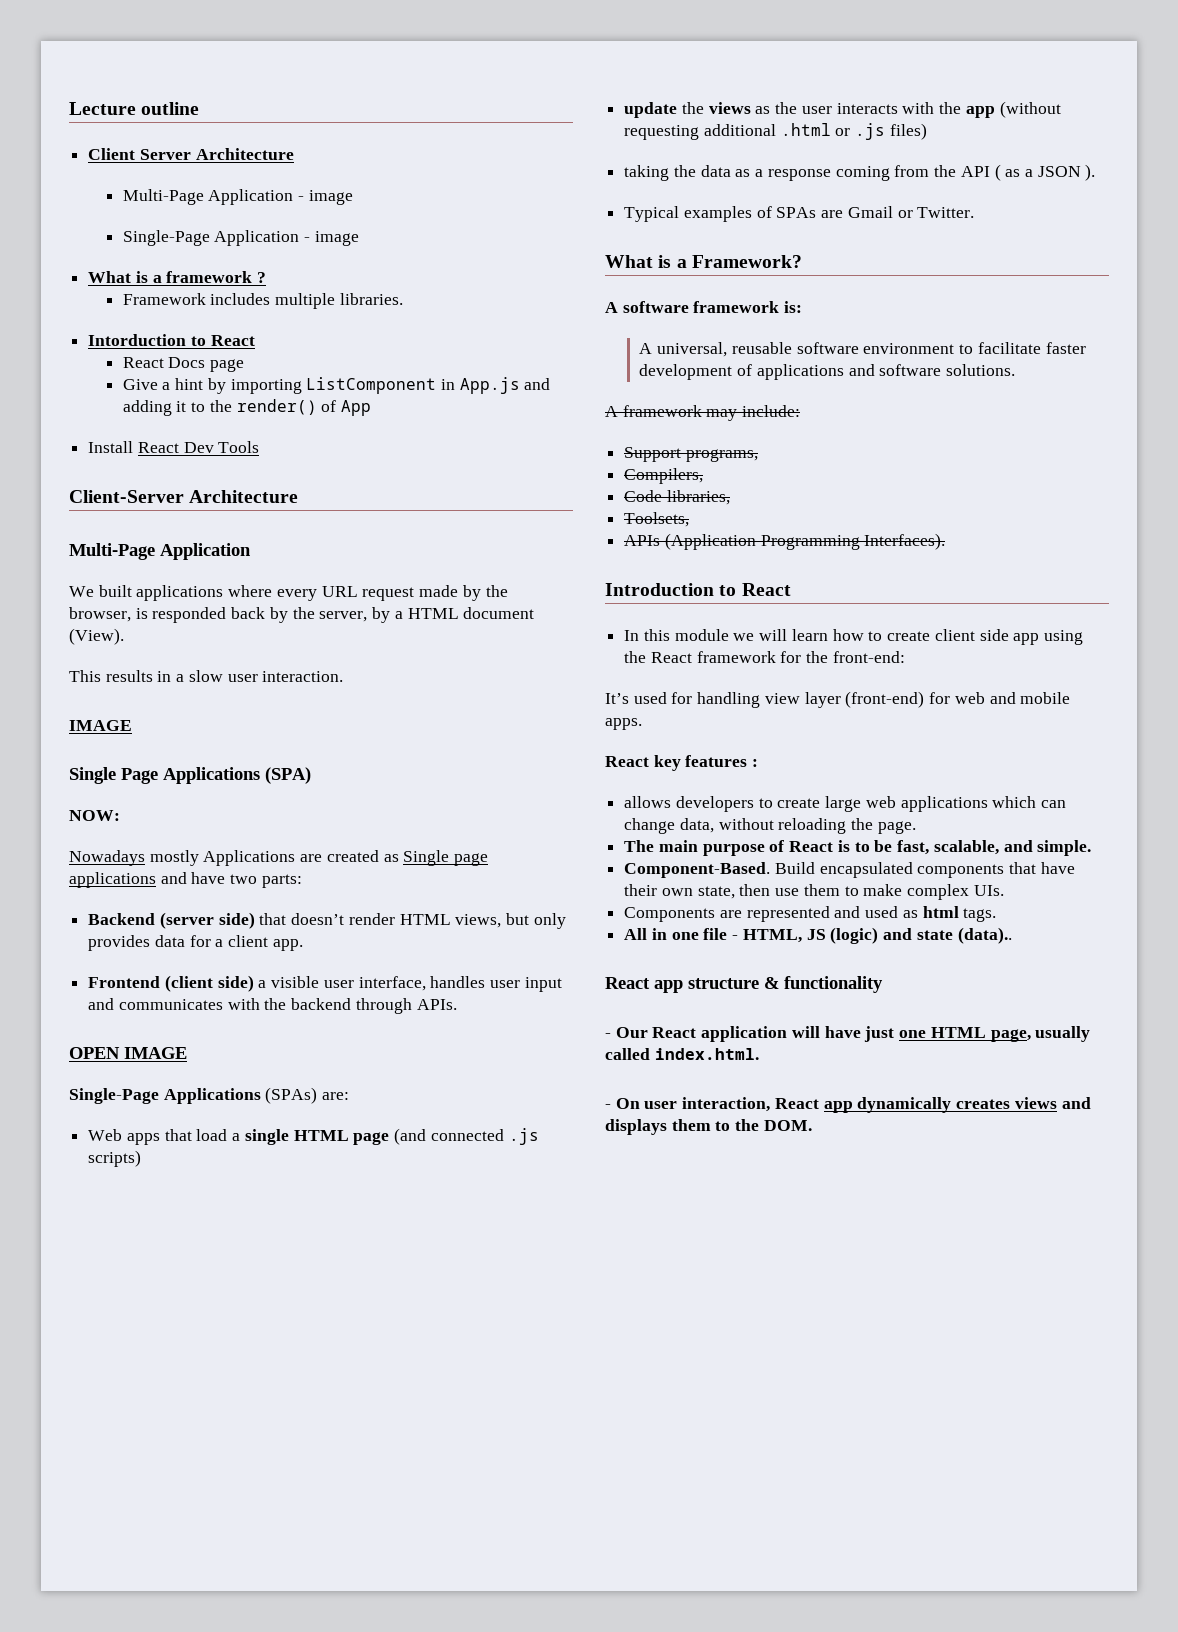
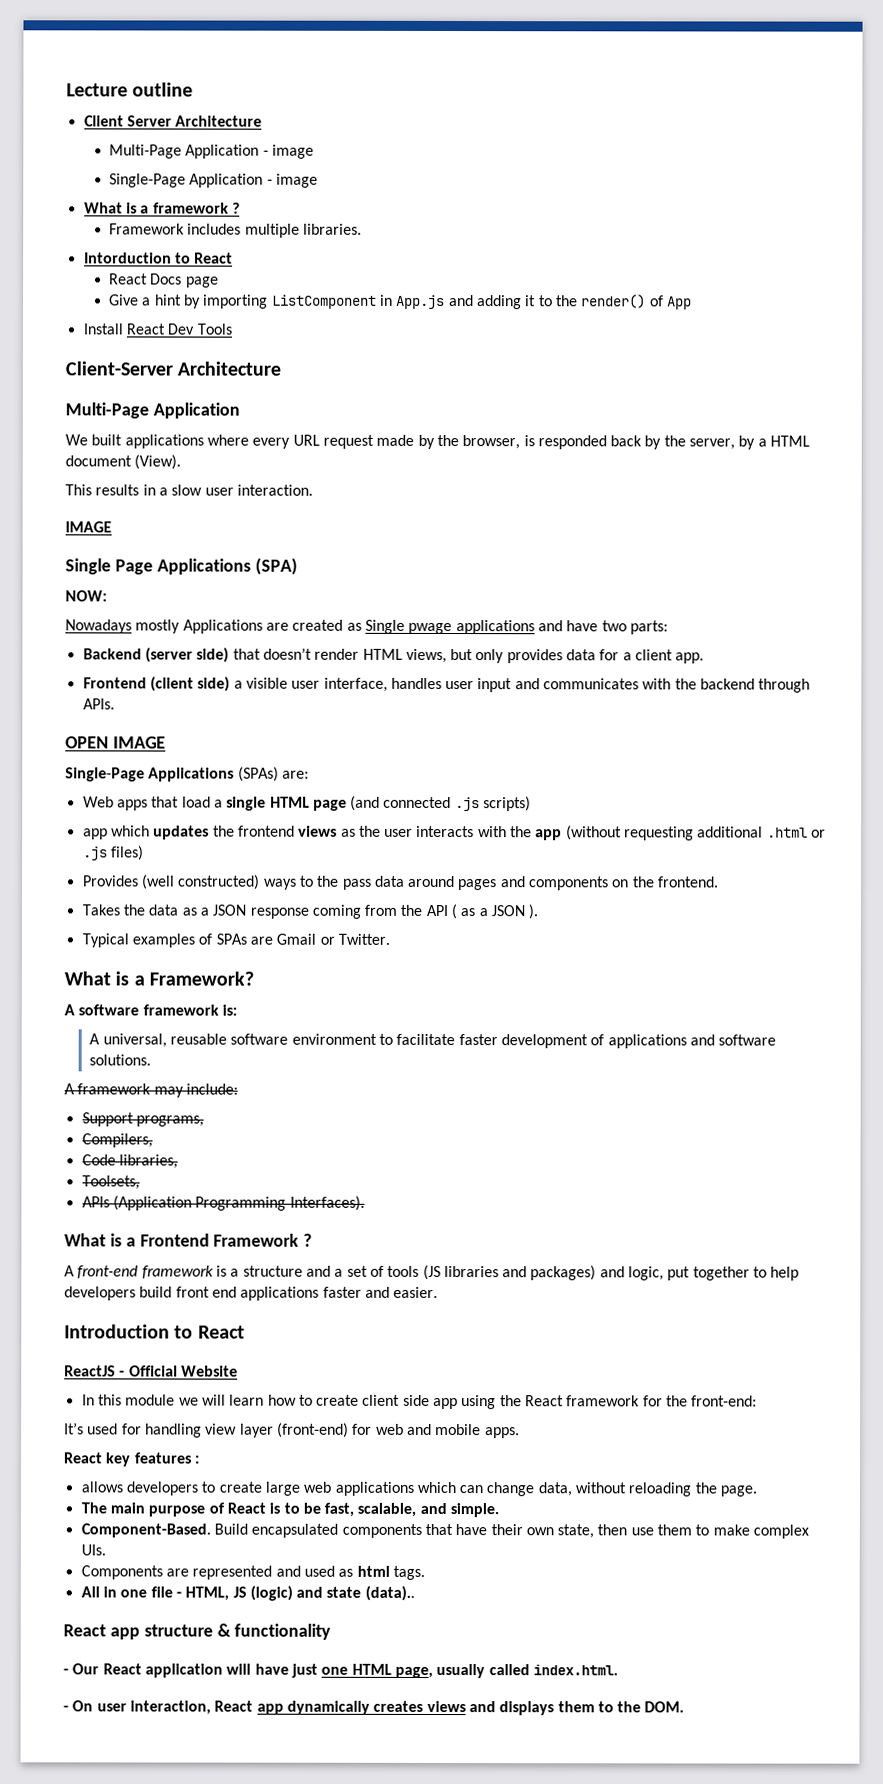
- Nowadays mostly Applications are created as Single page applications and have two parts:
+ Nowadays mostly Applications are created as Single pwage applications and have two parts:
- update the views as the user interacts with the app (without requesting additional .html or .js files)
+ app which updates the frontend views as the user interacts with the app (without requesting additional .html or .js files)
- taking the data as a response coming from the API ( as a JSON ).
+ Provides (well constructed) ways to the pass data around pages and components on the frontend.
+ Takes the data as a JSON response coming from the API ( as a JSON ).
+ What is a Frontend Framework ?
+ A front-end framework is a structure and a set of tools (JS libraries and packages) and logic, put together to help developers build front end applications faster and easier.
+ ReactJS - Official Website

